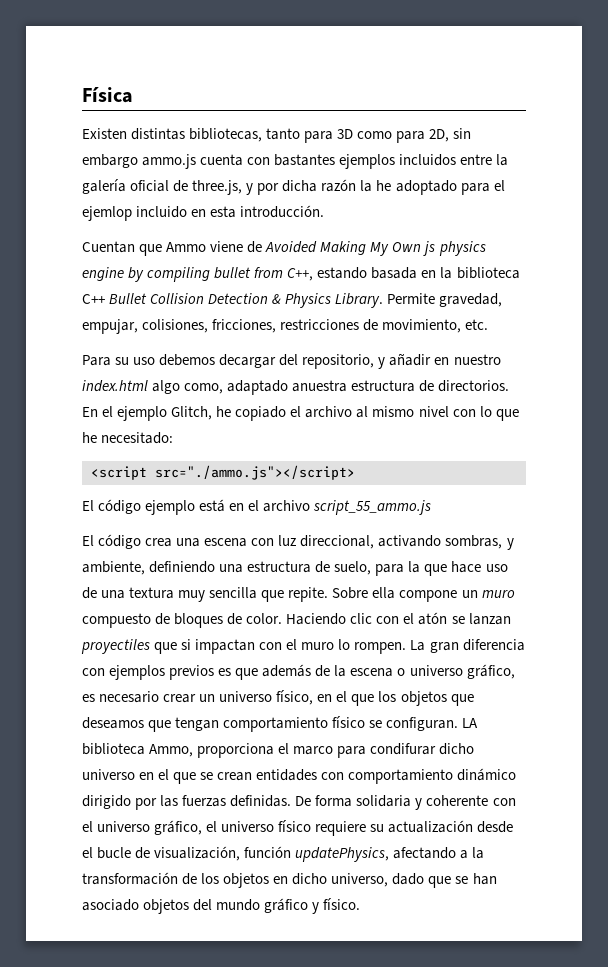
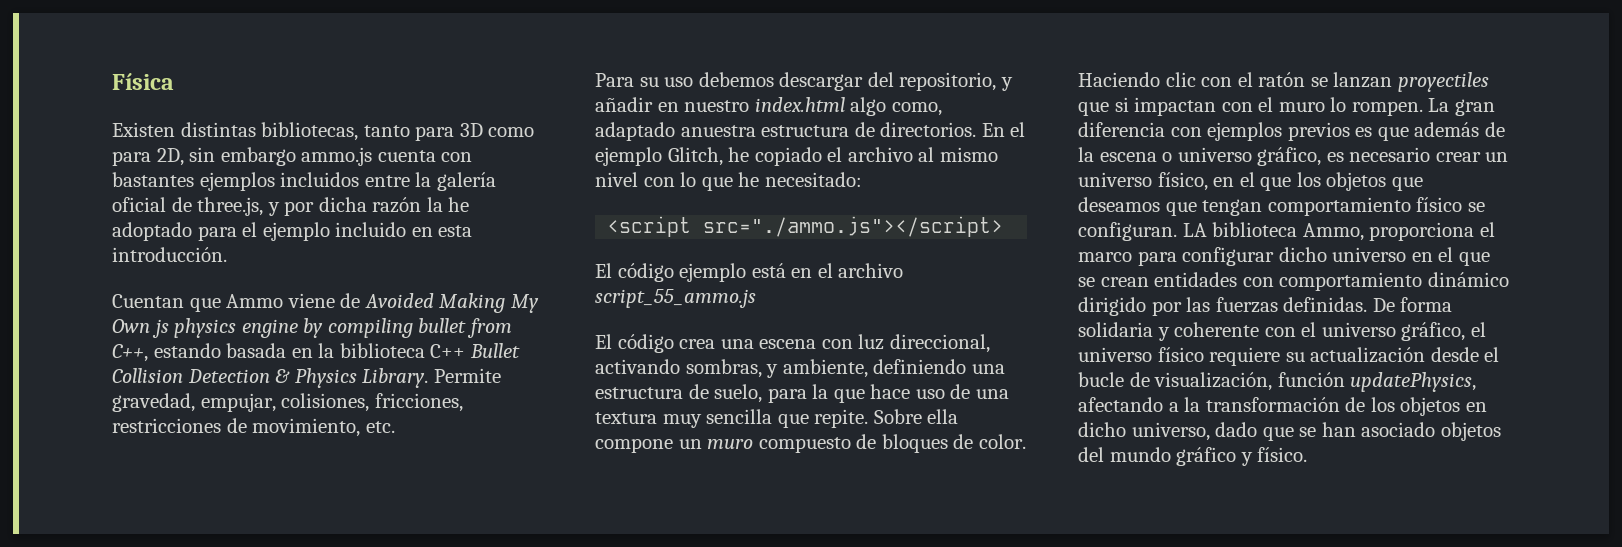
- Existen distintas bibliotecas, tanto para 3D como para 2D, sin embargo ammo.js cuenta con bastantes ejemplos incluidos entre la galería oficial de three.js, y por dicha razón la he adoptado para el ejemlop incluido en esta introducción.
+ Existen distintas bibliotecas, tanto para 3D como para 2D, sin embargo ammo.js cuenta con bastantes ejemplos incluidos entre la galería oficial de three.js, y por dicha razón la he adoptado para el ejemplo incluido en esta introducción.
- Para su uso debemos decargar del repositorio, y añadir en nuestro index.html algo como, adaptado anuestra estructura de directorios.
+ Para su uso debemos descargar del repositorio, y añadir en nuestro index.html algo como, adaptado anuestra estructura de directorios.
- Haciendo clic con el atón se lanzan proyectiles que si impactan con el muro lo rompen.
+ Haciendo clic con el ratón se lanzan proyectiles que si impactan con el muro lo rompen.
- LA biblioteca Ammo, proporciona el marco para condifurar dicho universo en el que se crean entidades con comportamiento dinámico dirigido por las fuerzas definidas.
+ LA biblioteca Ammo, proporciona el marco para configurar dicho universo en el que se crean entidades con comportamiento dinámico dirigido por las fuerzas definidas.

